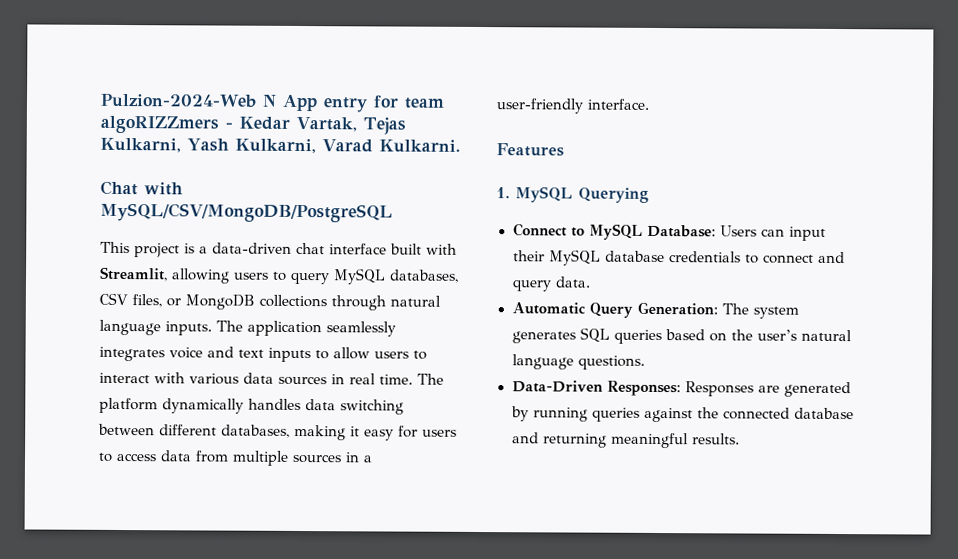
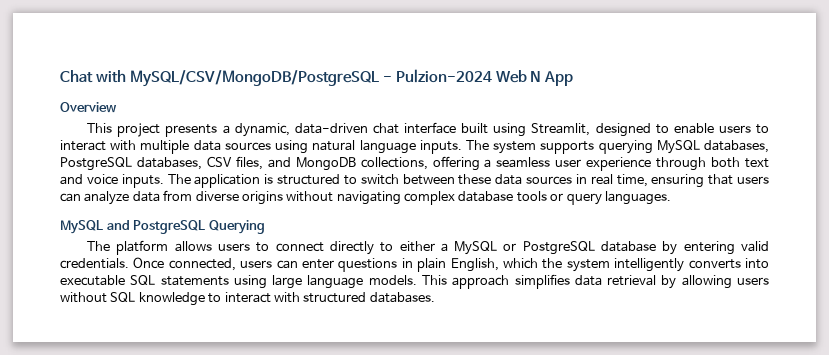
- Pulzion-2024-Web N App entry for team algoRIZZmers - Kedar Vartak, Tejas Kulkarni, Yash Kulkarni, Varad Kulkarni.
- Chat with MySQL/CSV/MongoDB/PostgreSQL
+ Chat with MySQL/CSV/MongoDB/PostgreSQL - Pulzion-2024 Web N App
+ Overview
- This project is a data-driven chat interface built with Streamlit, allowing users to query MySQL databases, CSV files, or MongoDB collections through natural language inputs. The application seamlessly integrates voice and text inputs to allow users to interact with various data sources in real time. The platform dynamically handles data switching between different databases, making it easy for users to access data from multiple sources in a user-friendly interface.
- Features
- 1. MySQL Querying
- Connect to MySQL Database: Users can input their MySQL database credentials to connect and query data.
- Automatic Query Generation: The system generates SQL queries based on the user’s natural language questions.
- Data-Driven Responses: Responses are generated by running queries against the connected database and returning meaningful results.
+ This project presents a dynamic, data-driven chat interface built using Streamlit, designed to enable users to interact with multiple data sources using natural language inputs. The system supports querying MySQL databases, PostgreSQL databases, CSV files, and MongoDB collections, offering a seamless user experience through both text and voice inputs. The application is structured to switch between these data sources in real time, ensuring that users can analyze data from diverse origins without navigating complex database tools or query languages.
+ MySQL and PostgreSQL Querying
+ The platform allows users to connect directly to either a MySQL or PostgreSQL database by entering valid credentials. Once connected, users can enter questions in plain English, which the system intelligently converts into executable SQL statements using large language models. This approach simplifies data retrieval by allowing users without SQL knowledge to interact with structured databases.

